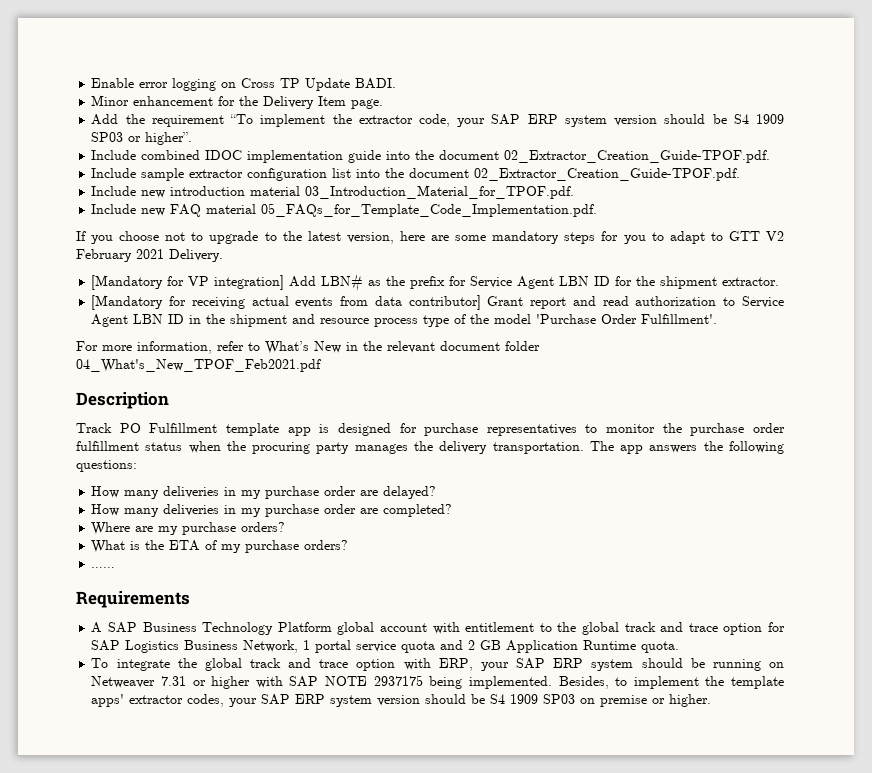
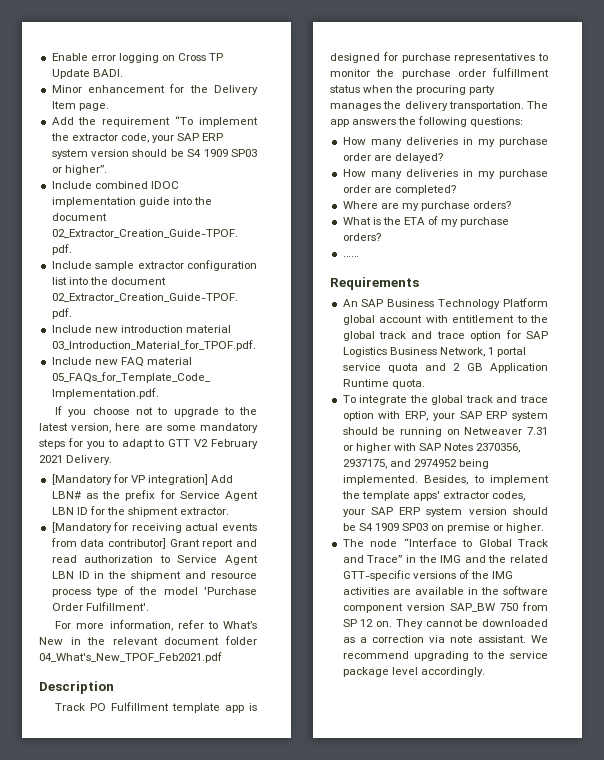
- A SAP Business Technology Platform global account with entitlement to the global track and trace option for SAP Logistics Business Network, 1 portal service quota and 2 GB Application Runtime quota.
+ An SAP Business Technology Platform global account with entitlement to the global track and trace option for SAP Logistics Business Network, 1 portal service quota and 2 GB Application Runtime quota.
- To integrate the global track and trace option with ERP, your SAP ERP system should be running on Netweaver 7.31 or higher with SAP NOTE 2937175 being implemented.
+ To integrate the global track and trace option with ERP, your SAP ERP system should be running on Netweaver 7.31 or higher with SAP Notes 2370356, 2937175, and 2974952 being implemented.
+ The node “Interface to Global Track and Trace” in the IMG and the related GTT-specific versions of the IMG activities are available in the software component version SAP_BW 750 from SP 12 on. They cannot be downloaded as a correction via note assistant. We recommend upgrading to the service package level accordingly.

